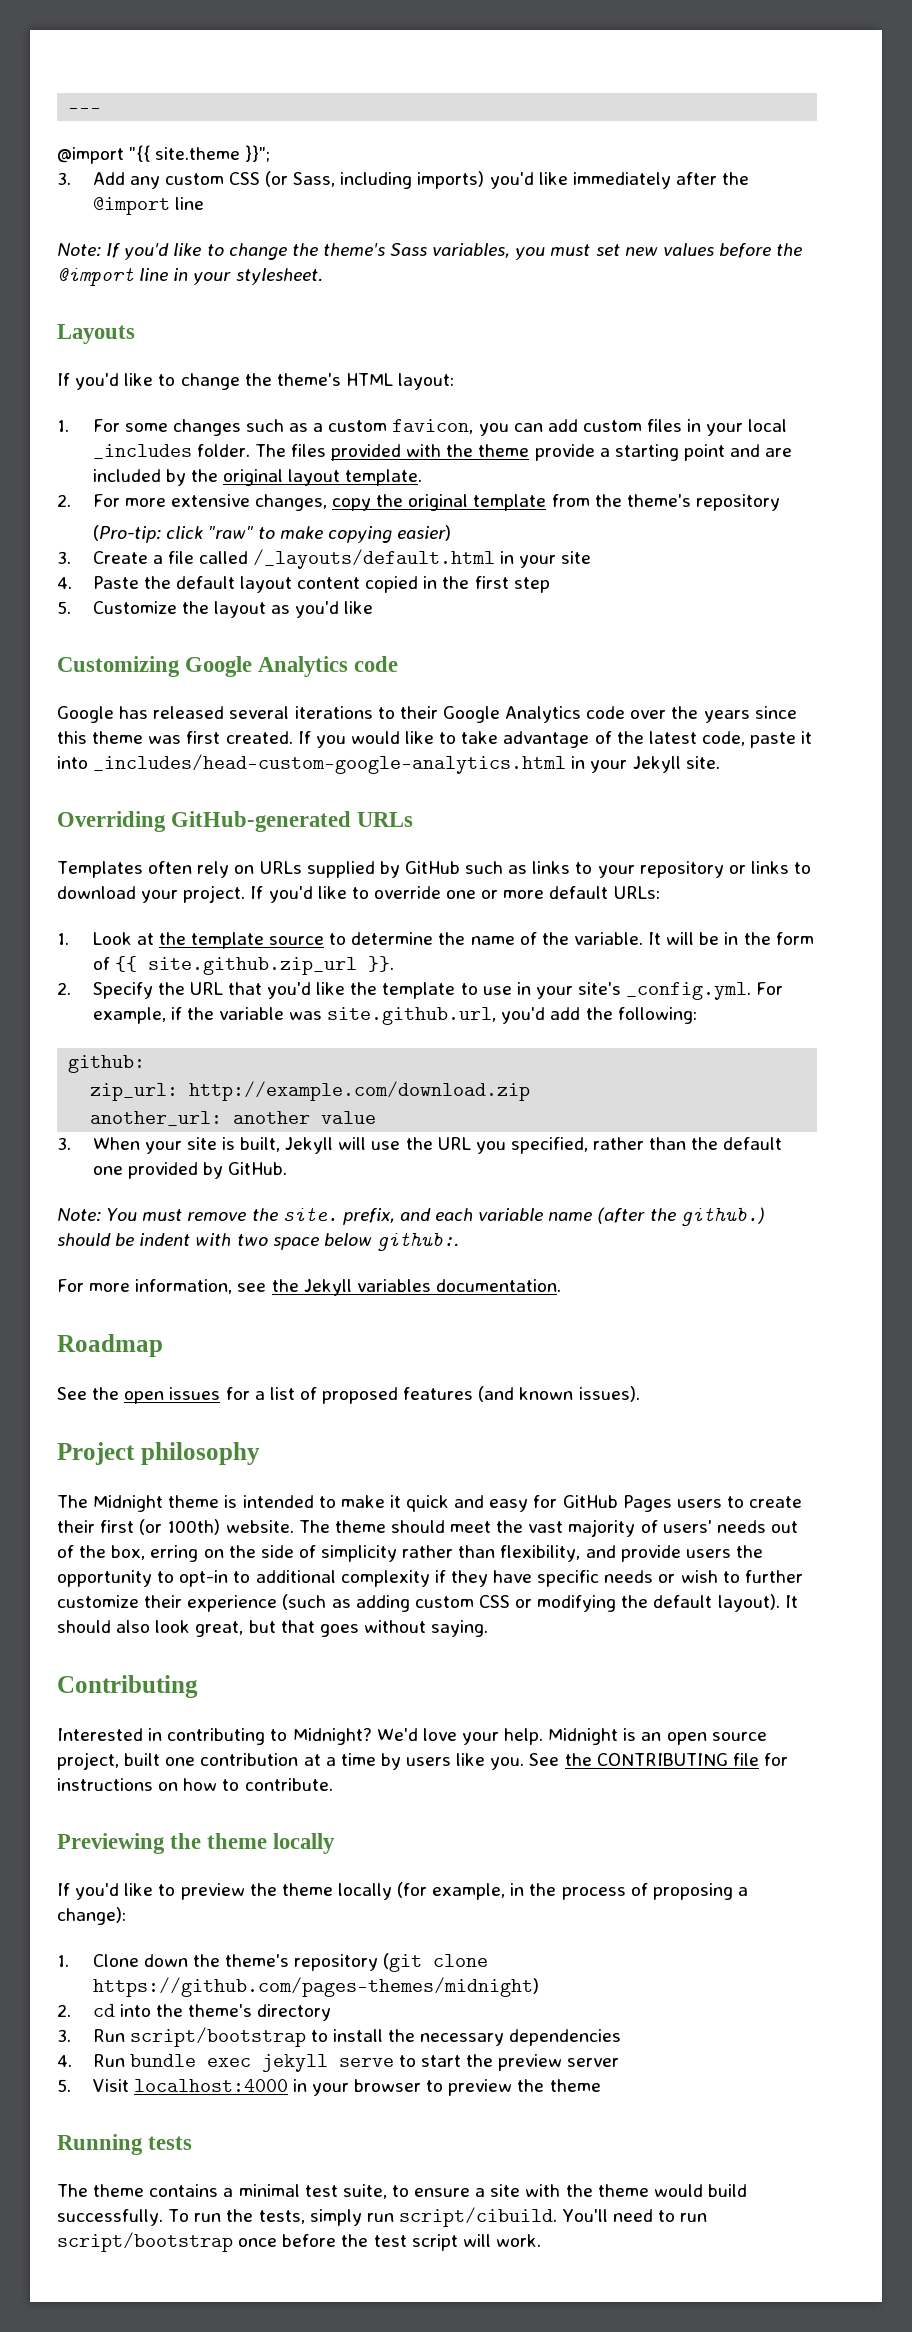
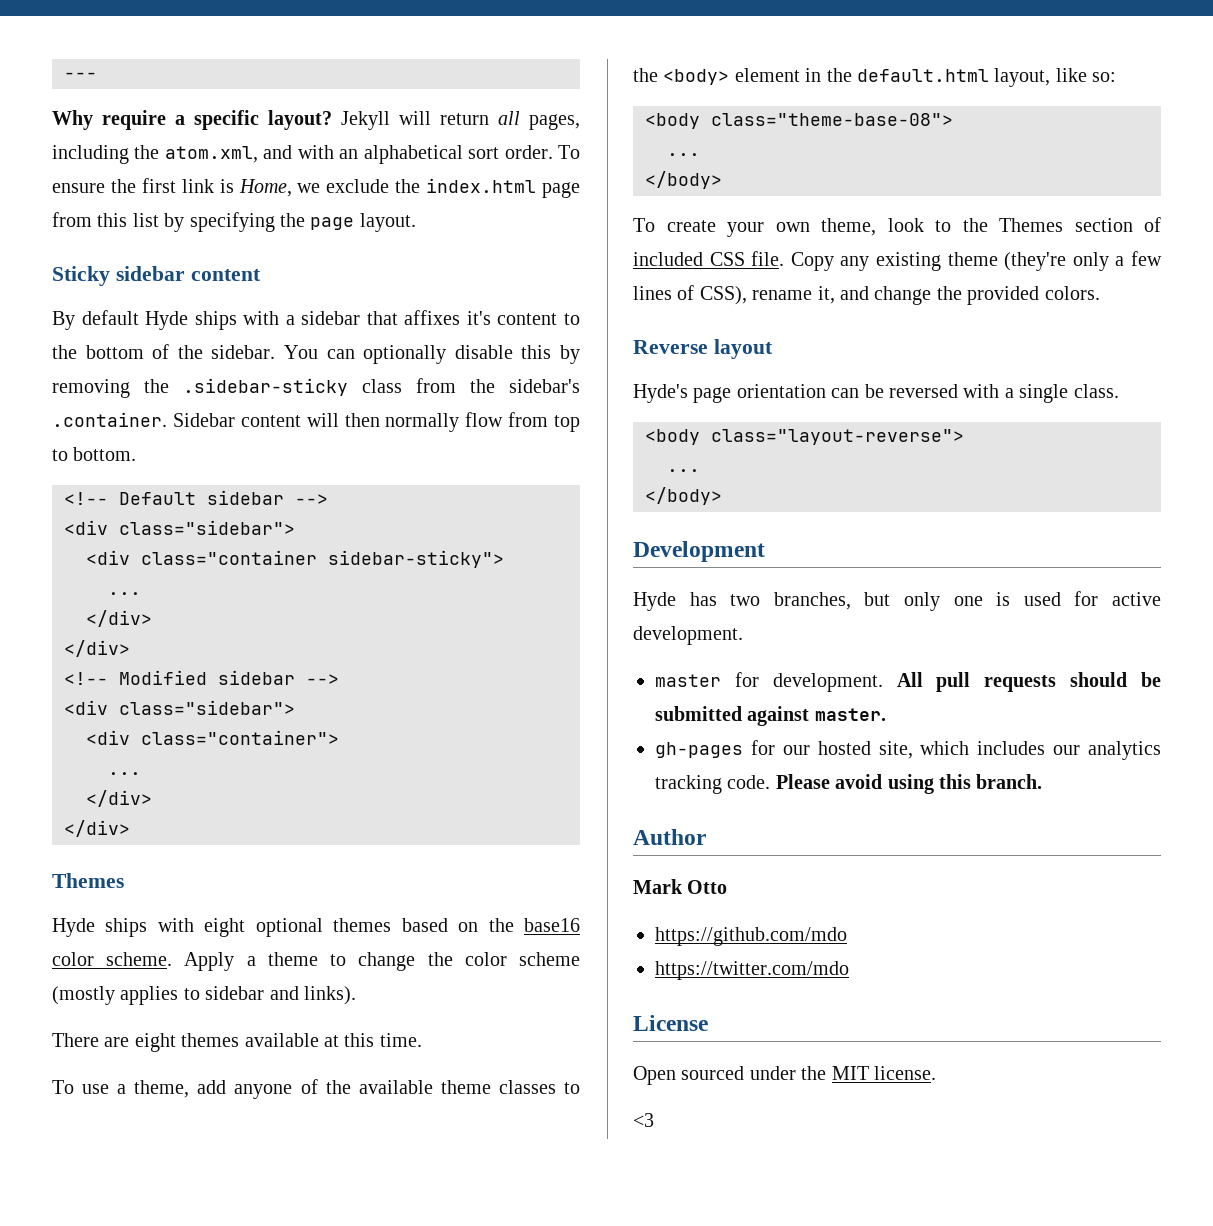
- @import "{{ site.theme }}";
- 3. Add any custom CSS (or Sass, including imports) you'd like immediately after the @import line
- Note: If you'd like to change the theme's Sass variables, you must set new values before the @import line in your stylesheet.
- Layouts
- If you'd like to change the theme's HTML layout:
- 1. For some changes such as a custom favicon, you can add custom files in your local _includes folder. The files provided with the theme provide a starting point and are included by the original layout template.
- 2. For more extensive changes, copy the original template from the theme's repository
- (Pro-tip: click "raw" to make copying easier)
- 3. Create a file called /_layouts/default.html in your site
- 4. Paste the default layout content copied in the first step
- 5. Customize the layout as you'd like
- Customizing Google Analytics code
- Google has released several iterations to their Google Analytics code over the years since this theme was first created. If you would like to take advantage of the latest code, paste it into _includes/head-custom-google-analytics.html in your Jekyll site.
- Overriding GitHub-generated URLs
- Templates often rely on URLs supplied by GitHub such as links to your repository or links to download your project. If you'd like to override one or more default URLs:
- 1. Look at the template source to determine the name of the variable. It will be in the form of {{ site.github.zip_url }}.
- 2. Specify the URL that you'd like the template to use in your site's _config.yml. For example, if the variable was site.github.url, you'd add the following:
- github:
- zip_url: http://example.com/download.zip
- another_url: another value
- 3. When your site is built, Jekyll will use the URL you specified, rather than the default one provided by GitHub.
- Note: You must remove the site. prefix, and each variable name (after the github.) should be indent with two space below github:.
- For more information, see the Jekyll variables documentation.
- Roadmap
- See the open issues for a list of proposed features (and known issues).
- Project philosophy
- The Midnight theme is intended to make it quick and easy for GitHub Pages users to create their first (or 100th) website. The theme should meet the vast majority of users' needs out of the box, erring on the side of simplicity rather than flexibility, and provide users the opportunity to opt-in to additional complexity if they have specific needs or wish to further customize their experience (such as adding custom CSS or modifying the default layout). It should also look great, but that goes without saying.
- Contributing
- Interested in contributing to Midnight? We'd love your help. Midnight is an open source project, built one contribution at a time by users like you. See the CONTRIBUTING file for instructions on how to contribute.
- Previewing the theme locally
- If you'd like to preview the theme locally (for example, in the process of proposing a change):
- 1. Clone down the theme's repository (git clone https://github.com/pages-themes/midnight)
- 2. cd into the theme's directory
- 3. Run script/bootstrap to install the necessary dependencies
- 4. Run bundle exec jekyll serve to start the preview server
- 5. Visit localhost:4000 in your browser to preview the theme
- Running tests
- The theme contains a minimal test suite, to ensure a site with the theme would build successfully. To run the tests, simply run script/cibuild. You'll need to run script/bootstrap once before the test script will work.
+ Why require a specific layout? Jekyll will return all pages, including the atom.xml, and with an alphabetical sort order. To ensure the first link is Home, we exclude the index.html page from this list by specifying the page layout.
+ Sticky sidebar content
+ By default Hyde ships with a sidebar that affixes it's content to the bottom of the sidebar. You can optionally disable this by removing the .sidebar-sticky class from the sidebar's .container. Sidebar content will then normally flow from top to bottom.
+ <!-- Default sidebar -->
+ <div class="sidebar">
+ <div class="container sidebar-sticky">
+ ...
+ </div>
+ </div>
+ <!-- Modified sidebar -->
+ <div class="sidebar">
+ <div class="container">
+ ...
+ </div>
+ </div>
+ Themes
+ Hyde ships with eight optional themes based on the base16 color scheme. Apply a theme to change the color scheme (mostly applies to sidebar and links).
+ There are eight themes available at this time.
+ To use a theme, add anyone of the available theme classes to the <body> element in the default.html layout, like so:
+ <body class="theme-base-08">
+ ...
+ </body>
+ To create your own theme, look to the Themes section of included CSS file. Copy any existing theme (they're only a few lines of CSS), rename it, and change the provided colors.
+ Reverse layout
+ Hyde's page orientation can be reversed with a single class.
+ <body class="layout-reverse">
+ ...
+ </body>
+ Development
+ Hyde has two branches, but only one is used for active development.
+ master for development. All pull requests should be submitted against master.
+ gh-pages for our hosted site, which includes our analytics tracking code. Please avoid using this branch.
+ Author
+ Mark Otto
+ https://github.com/mdo
+ https://twitter.com/mdo
+ License
+ Open sourced under the MIT license.
+ <3

